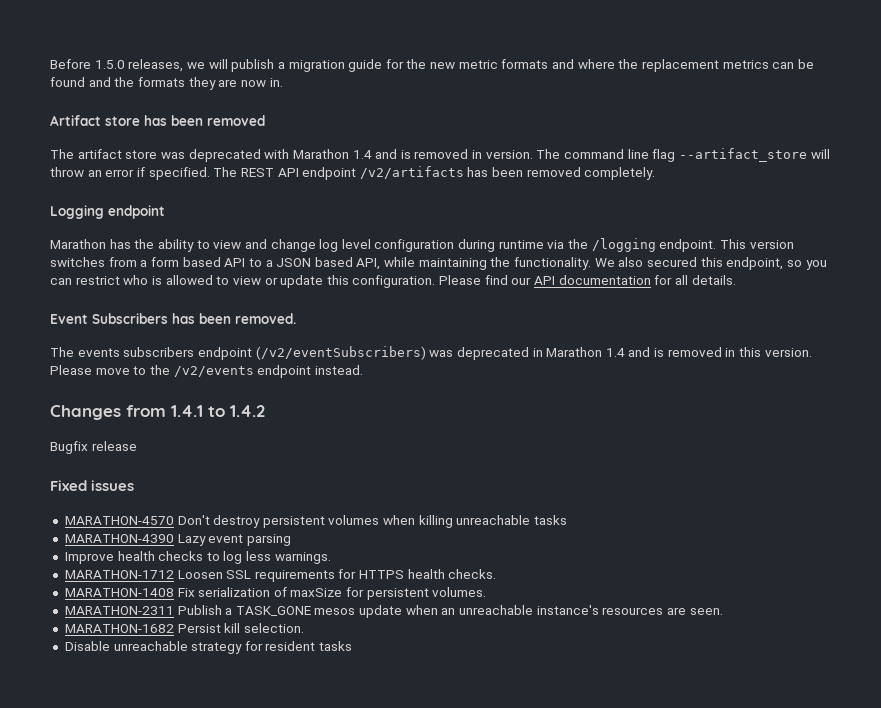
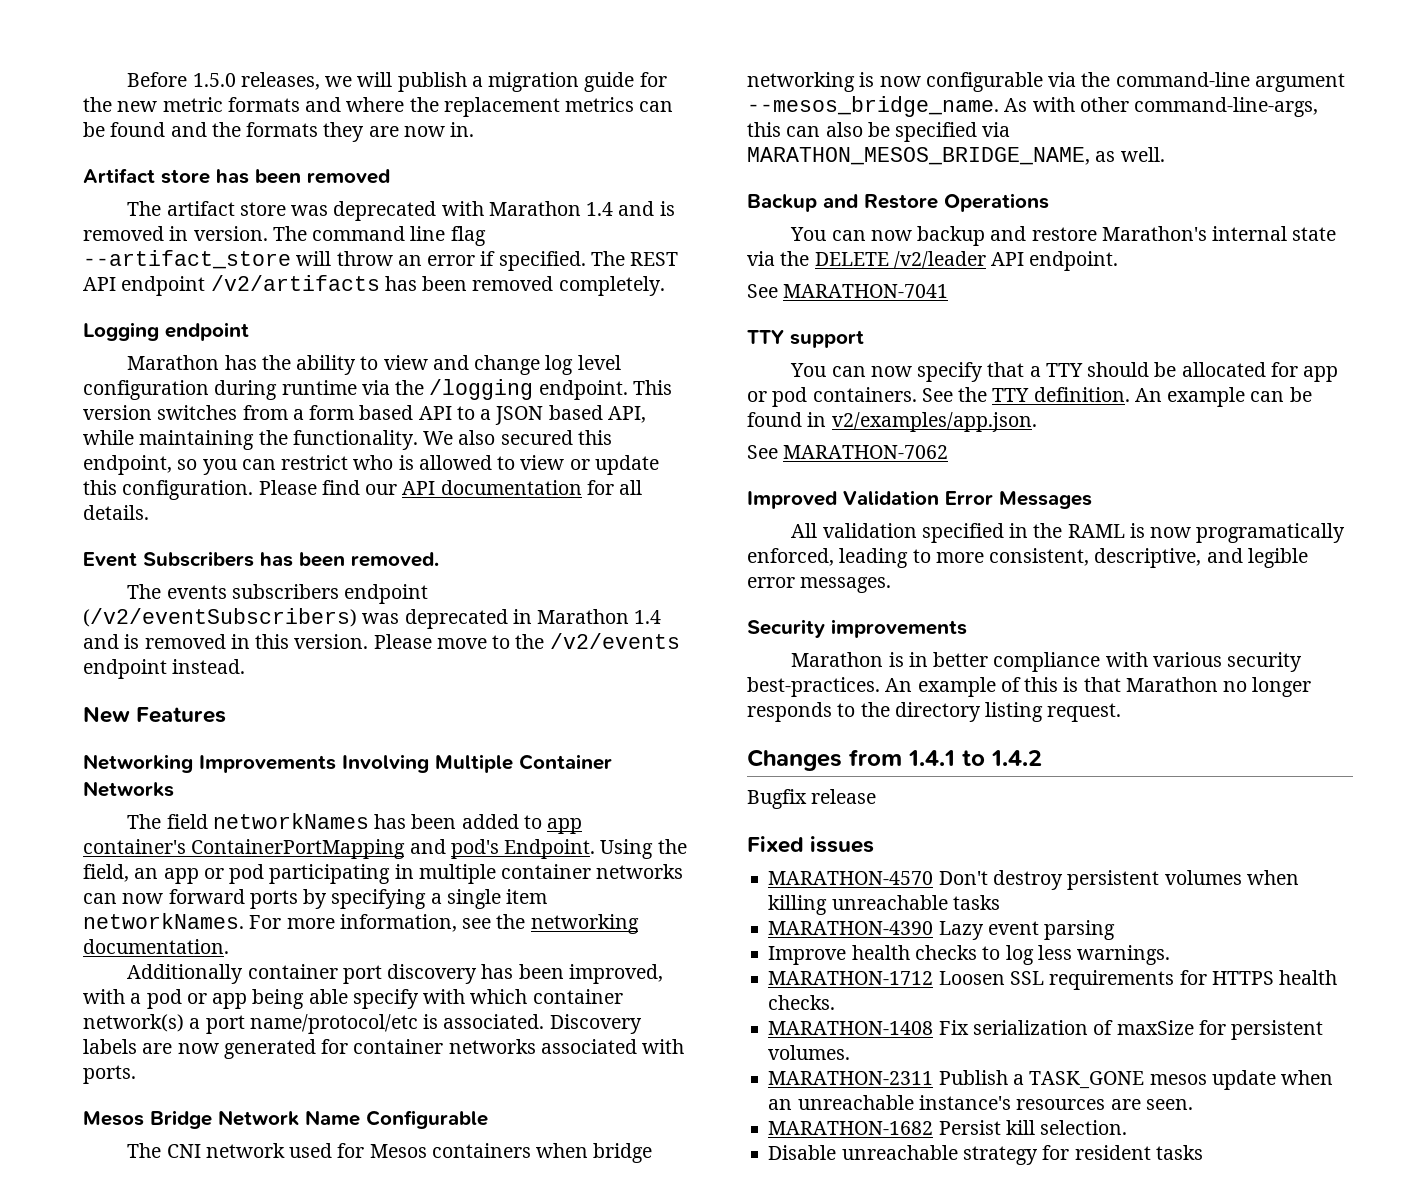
+ New Features
+ Networking Improvements Involving Multiple Container Networks
+ The field networkNames has been added to app container's ContainerPortMapping and pod's Endpoint. Using the field, an app or pod participating in multiple container networks can now forward ports by specifying a single item networkNames. For more information, see the networking documentation.
+ Additionally container port discovery has been improved, with a pod or app being able specify with which container network(s) a port name/protocol/etc is associated. Discovery labels are now generated for container networks associated with ports.
+ Mesos Bridge Network Name Configurable
+ The CNI network used for Mesos containers when bridge networking is now configurable via the command-line argument --mesos_bridge_name. As with other command-line-args, this can also be specified via MARATHON_MESOS_BRIDGE_NAME, as well.
+ Backup and Restore Operations
+ You can now backup and restore Marathon's internal state via the DELETE /v2/leader API endpoint.
+ See MARATHON-7041
+ TTY support
+ You can now specify that a TTY should be allocated for app or pod containers. See the TTY definition. An example can be found in v2/examples/app.json.
+ See MARATHON-7062
+ Improved Validation Error Messages
+ All validation specified in the RAML is now programatically enforced, leading to more consistent, descriptive, and legible error messages.
+ Security improvements
+ Marathon is in better compliance with various security best-practices. An example of this is that Marathon no longer responds to the directory listing request.

